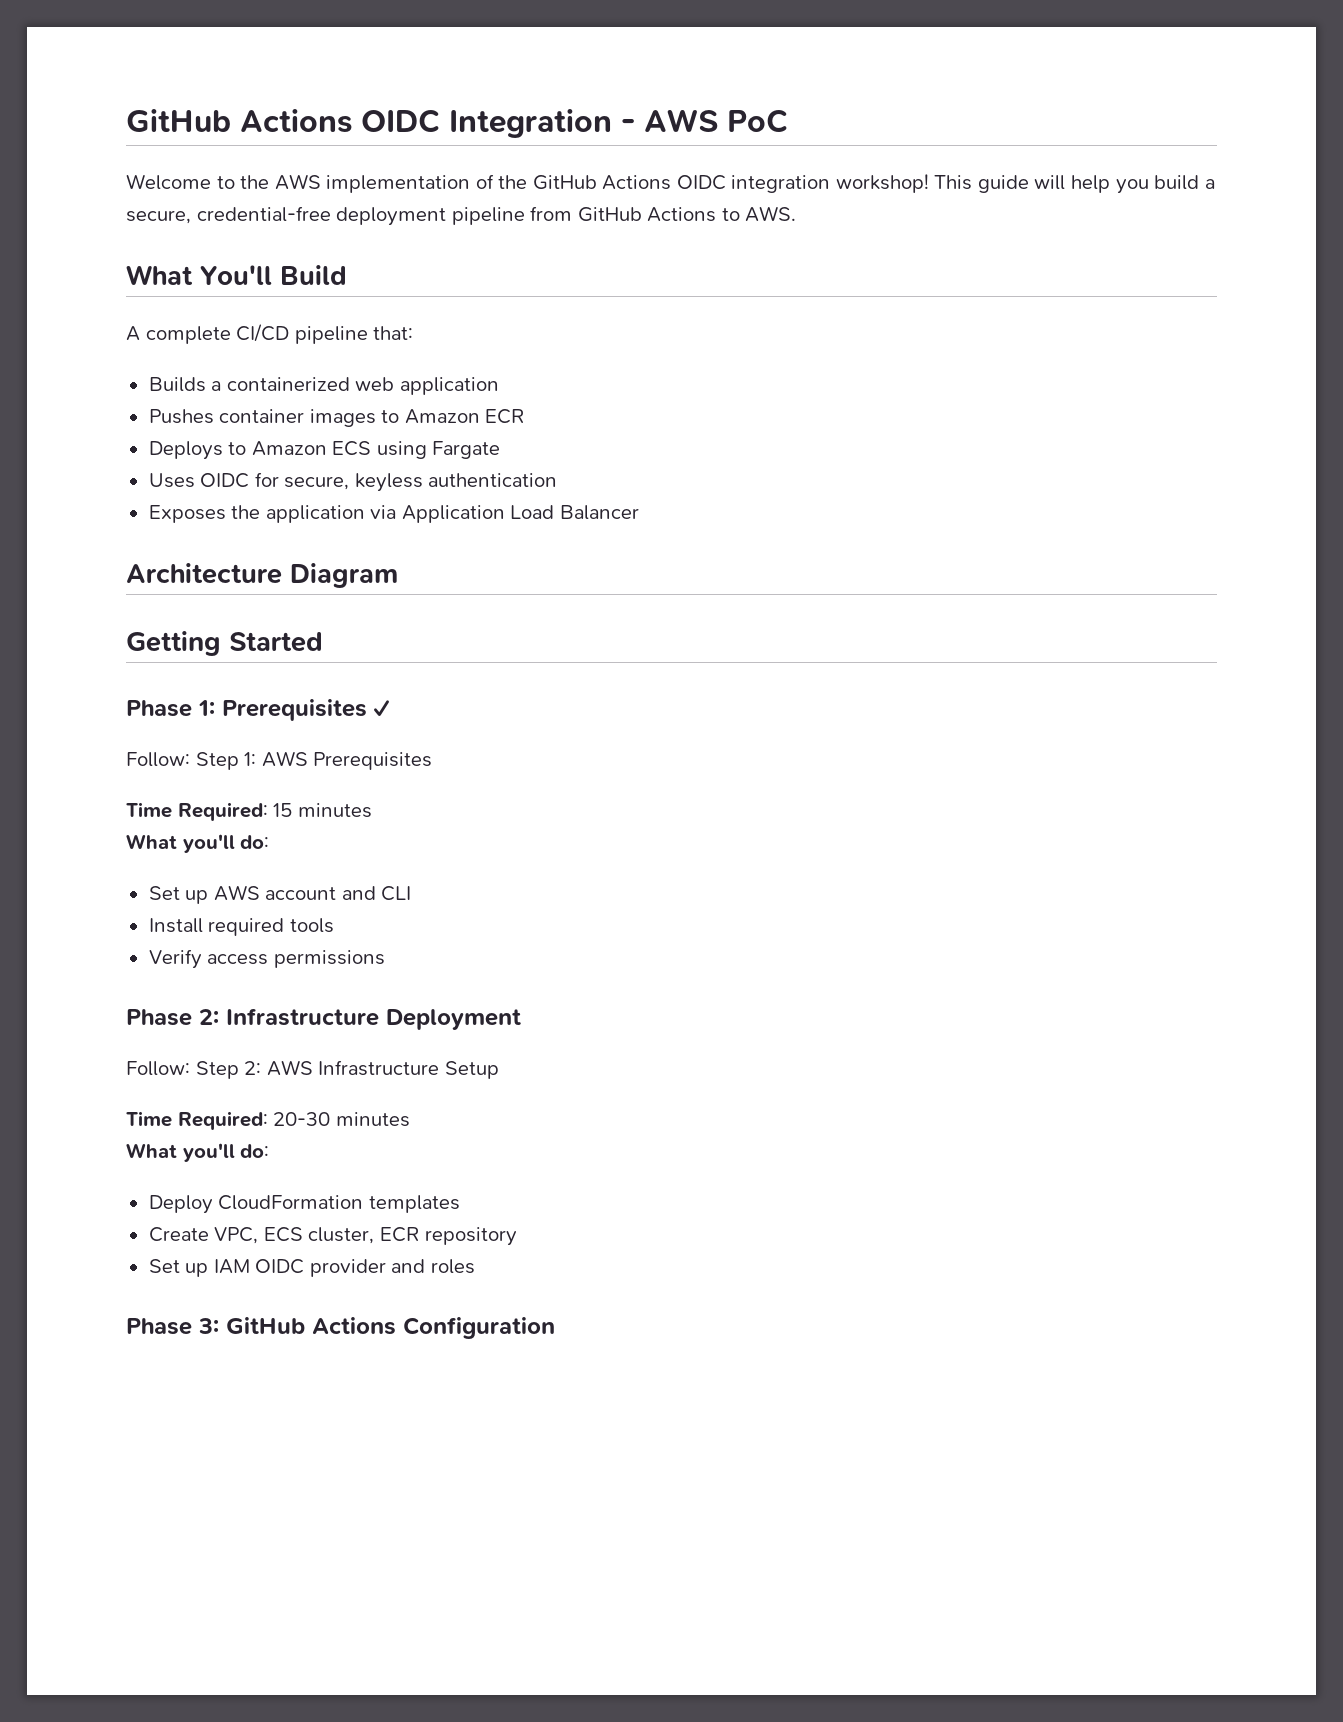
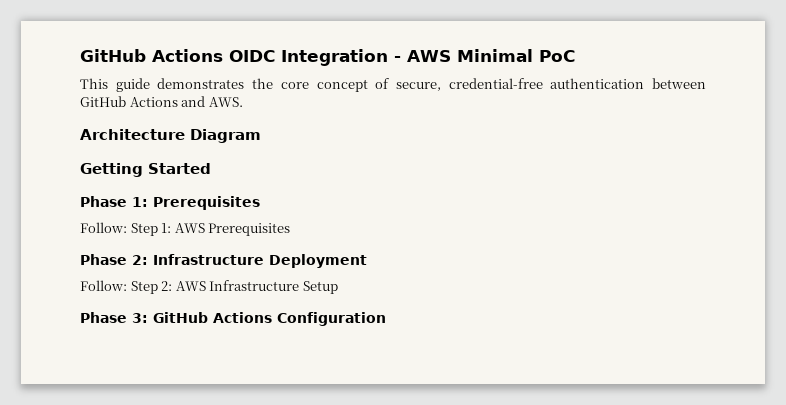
- GitHub Actions OIDC Integration - AWS PoC
+ GitHub Actions OIDC Integration - AWS Minimal PoC
- Welcome to the AWS implementation of the GitHub Actions OIDC integration workshop! This guide will help you build a secure, credential-free deployment pipeline from GitHub Actions to AWS.
- What You'll Build
- A complete CI/CD pipeline that:
- Builds a containerized web application
- Pushes container images to Amazon ECR
- Deploys to Amazon ECS using Fargate
- Uses OIDC for secure, keyless authentication
- Exposes the application via Application Load Balancer
+ This guide demonstrates the core concept of secure, credential-free authentication between GitHub Actions and AWS.
- Phase 1: Prerequisites ✓
+ Phase 1: Prerequisites
- Time Required: 15 minutes
- What you'll do:
- Set up AWS account and CLI
- Install required tools
- Verify access permissions
- Time Required: 20-30 minutes
- What you'll do:
- Deploy CloudFormation templates
- Create VPC, ECS cluster, ECR repository
- Set up IAM OIDC provider and roles

